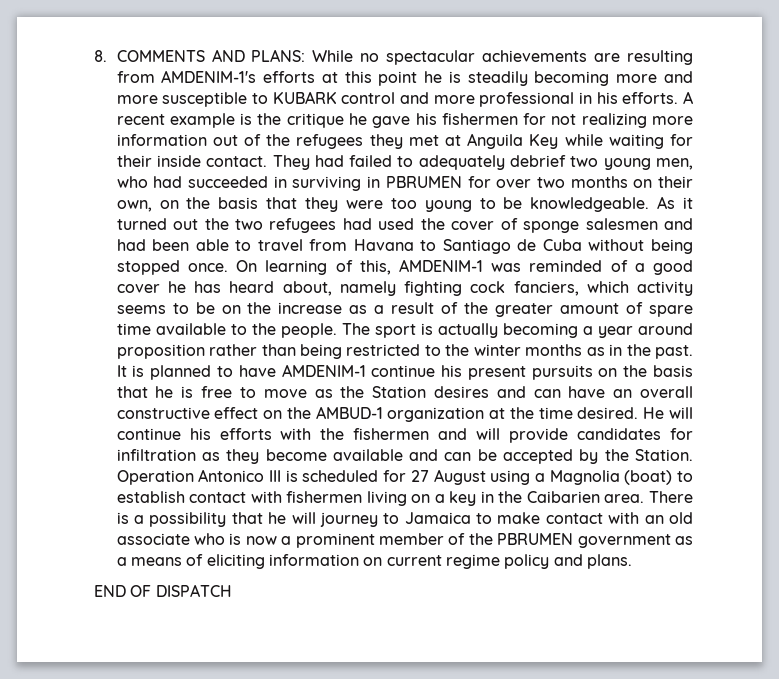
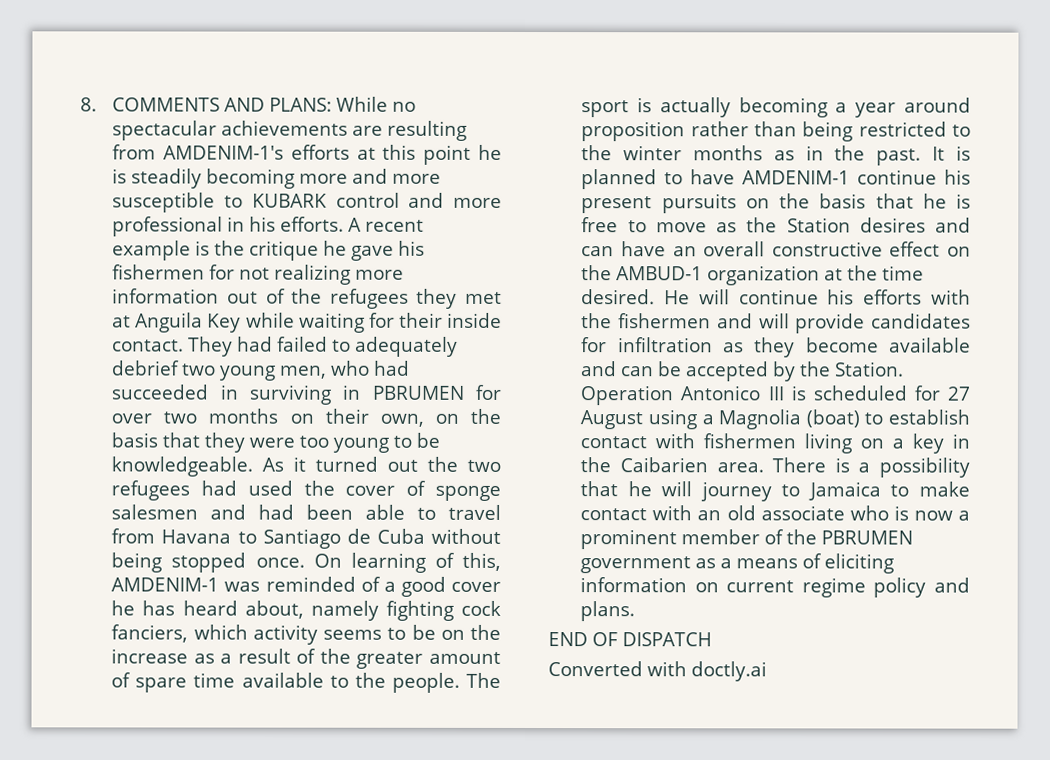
+ Converted with doctly.ai

